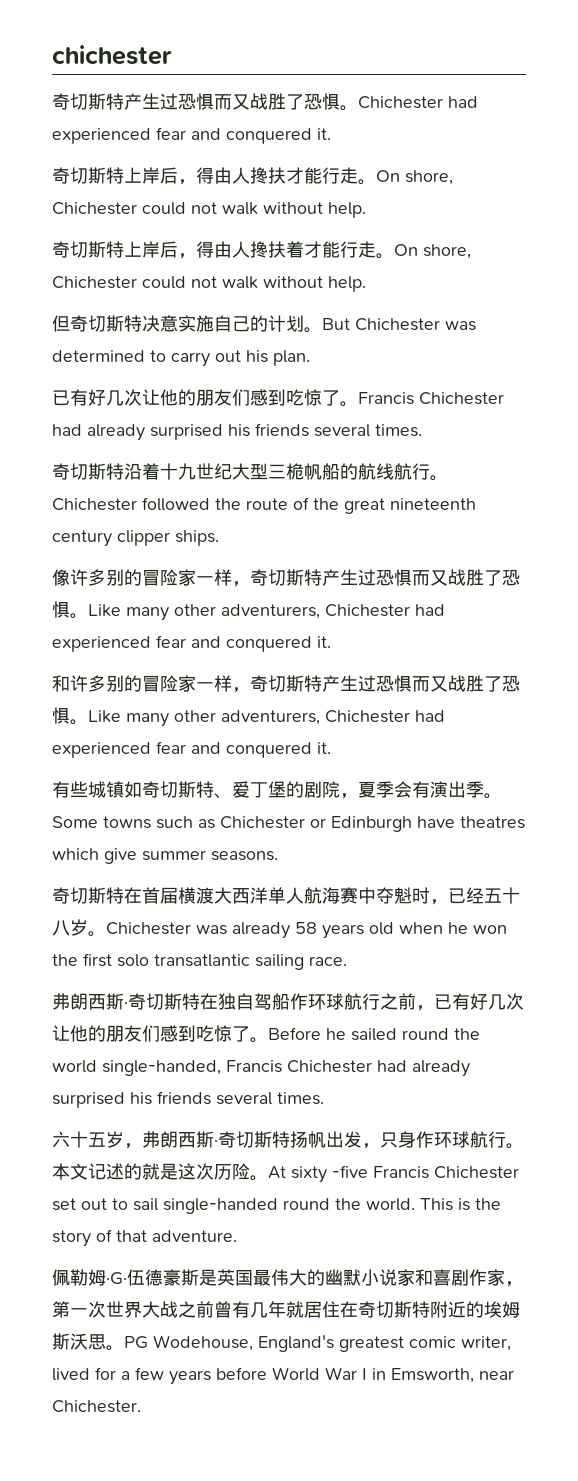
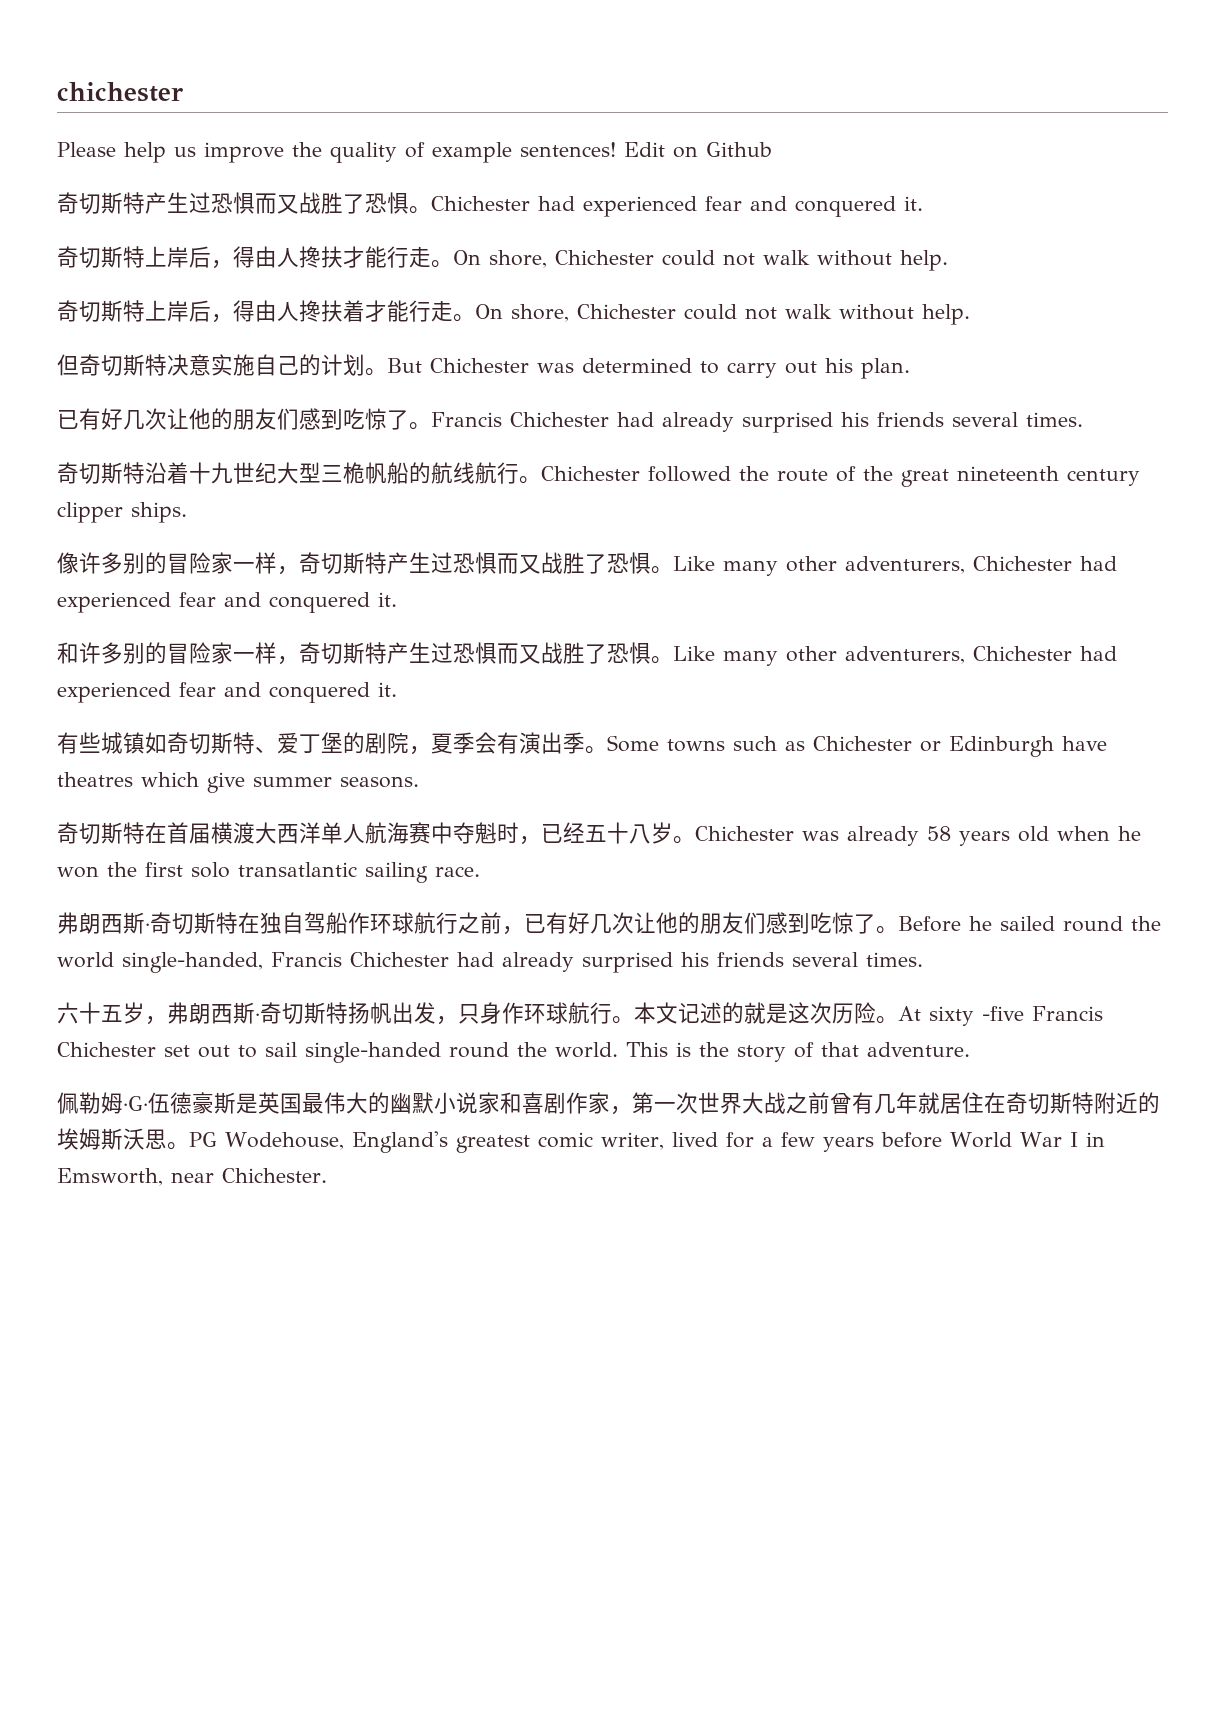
+ Please help us improve the quality of example sentences! Edit on Github

